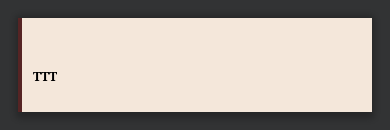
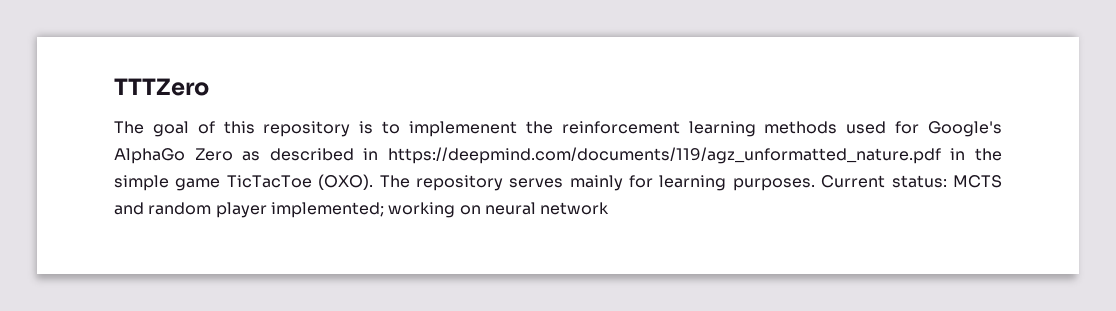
- TTT
+ TTTZero
+ The goal of this repository is to implemenent the reinforcement learning methods used for Google's AlphaGo Zero as described in https://deepmind.com/documents/119/agz_unformatted_nature.pdf in the simple game TicTacToe (OXO). The repository serves mainly for learning purposes. Current status: MCTS and random player implemented; working on neural network

